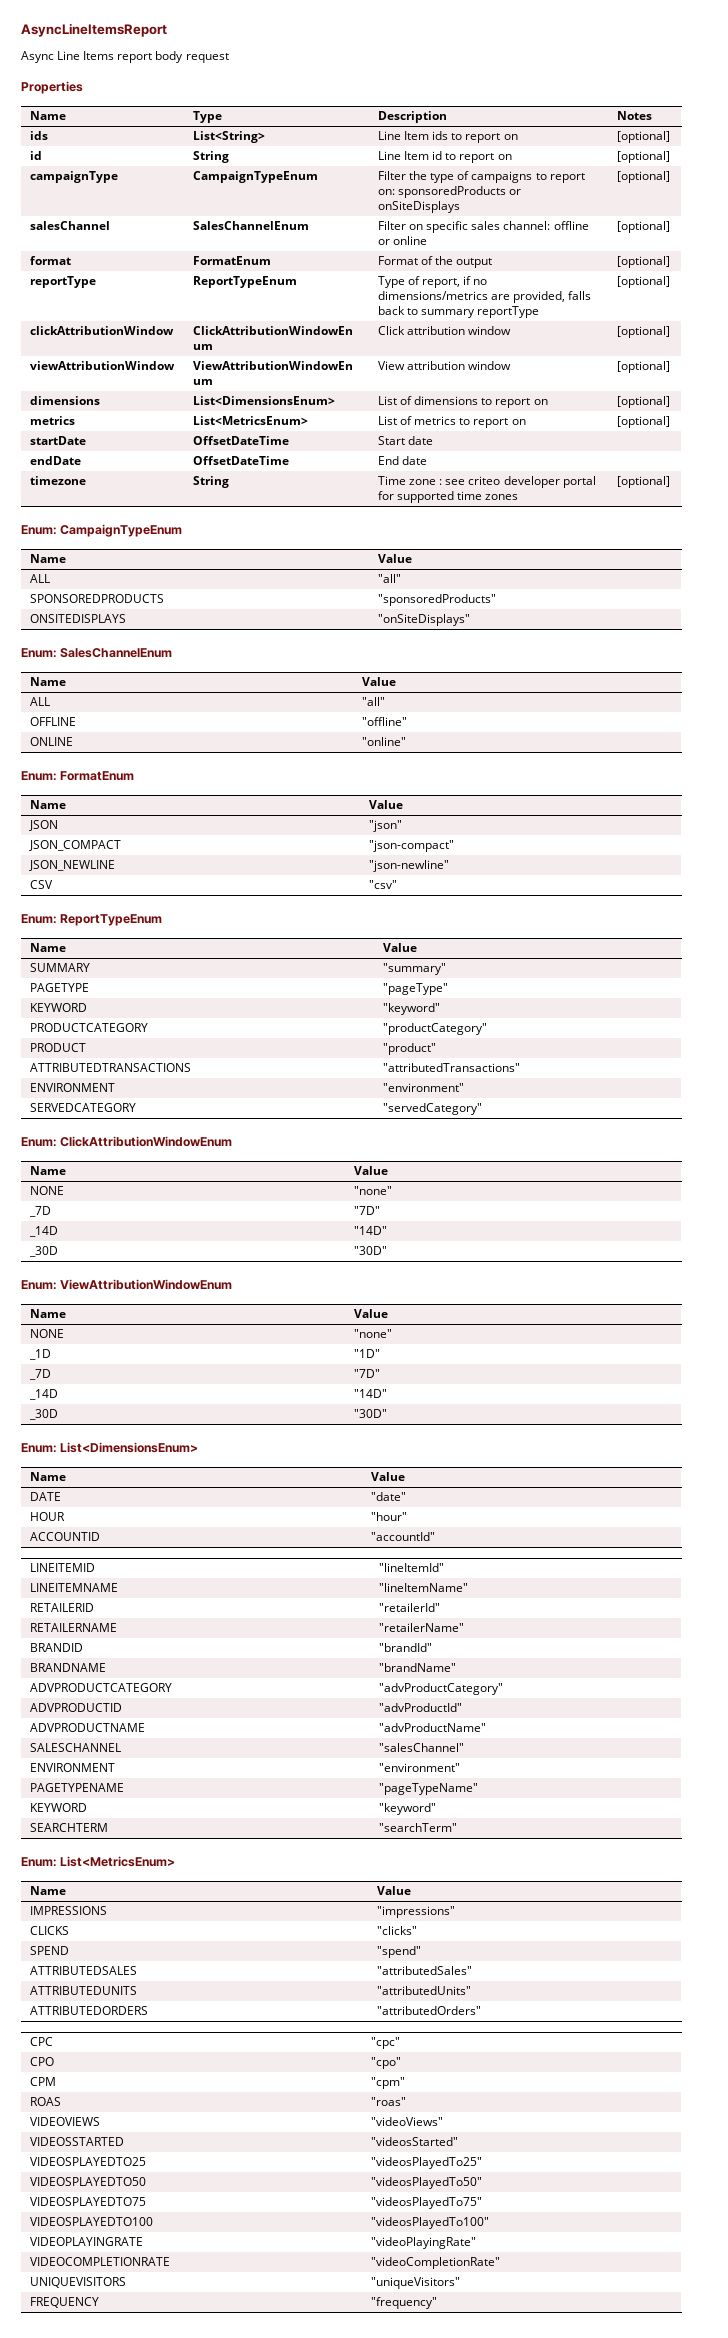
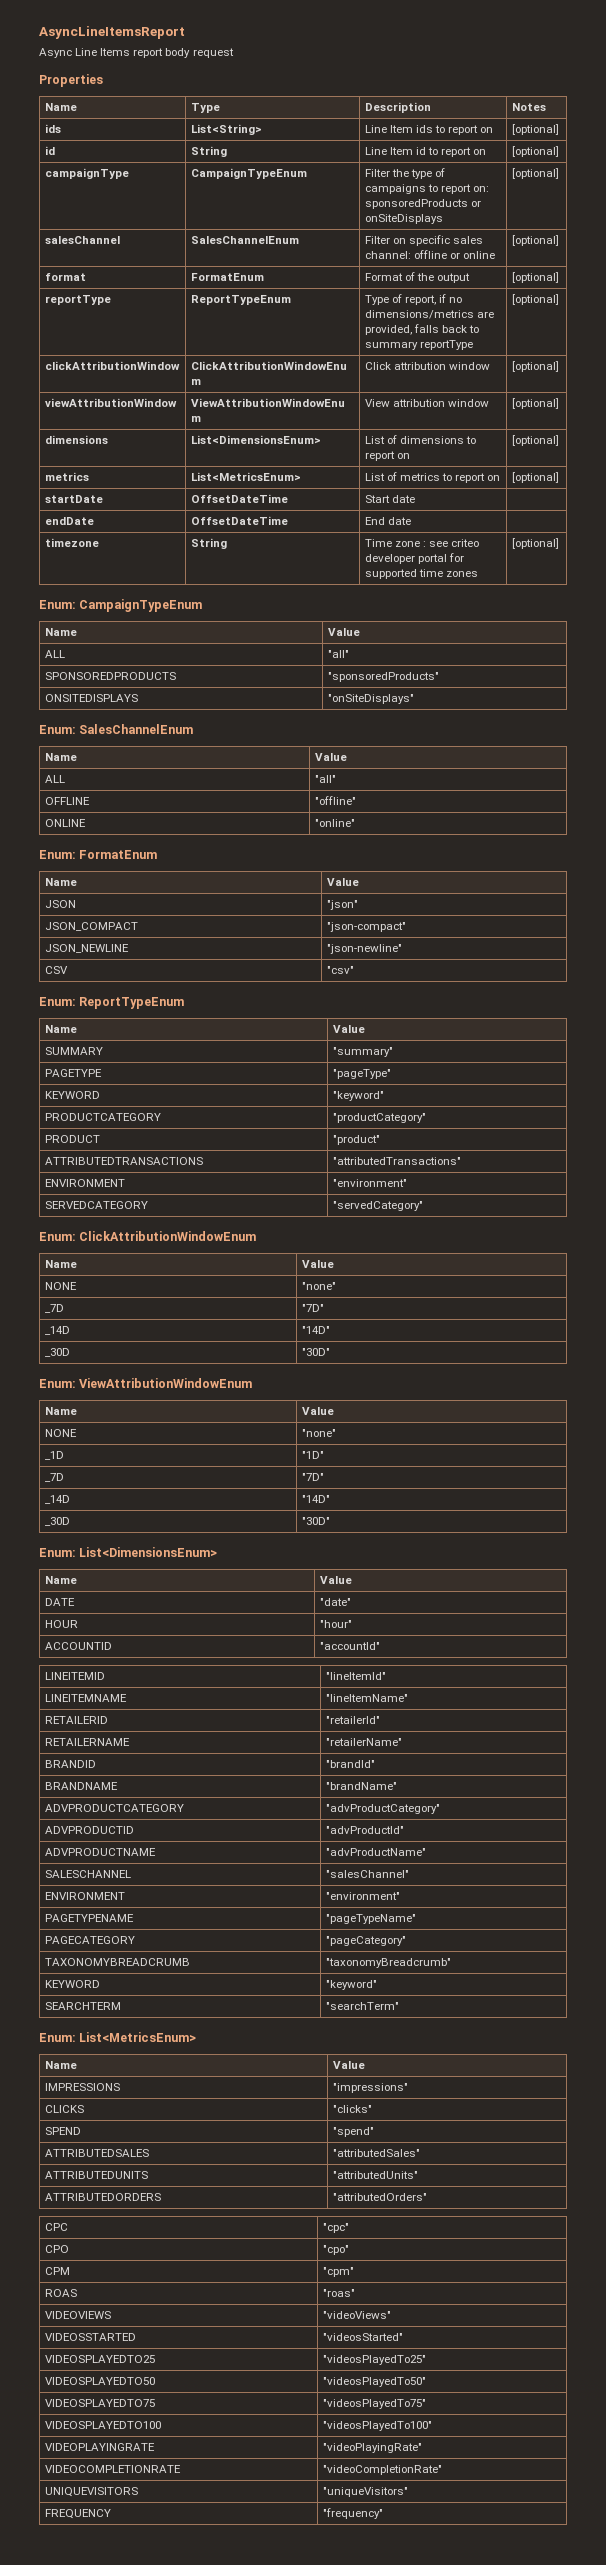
+ PAGECATEGORY | "pageCategory"
+ TAXONOMYBREADCRUMB | "taxonomyBreadcrumb"

